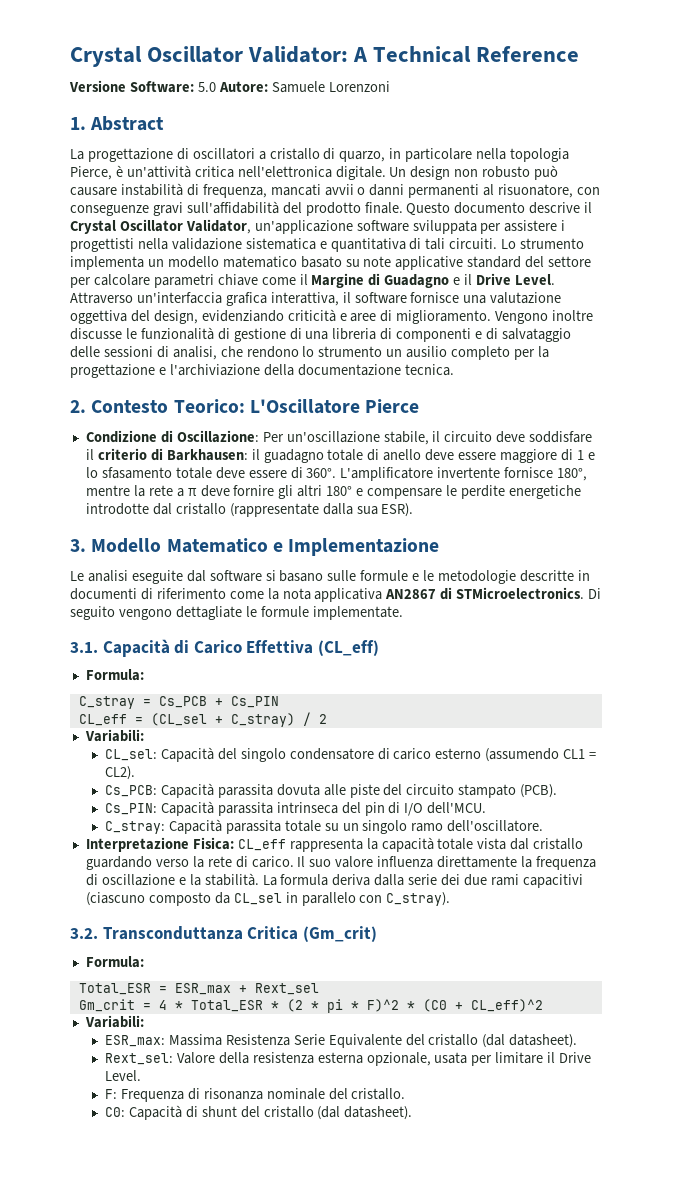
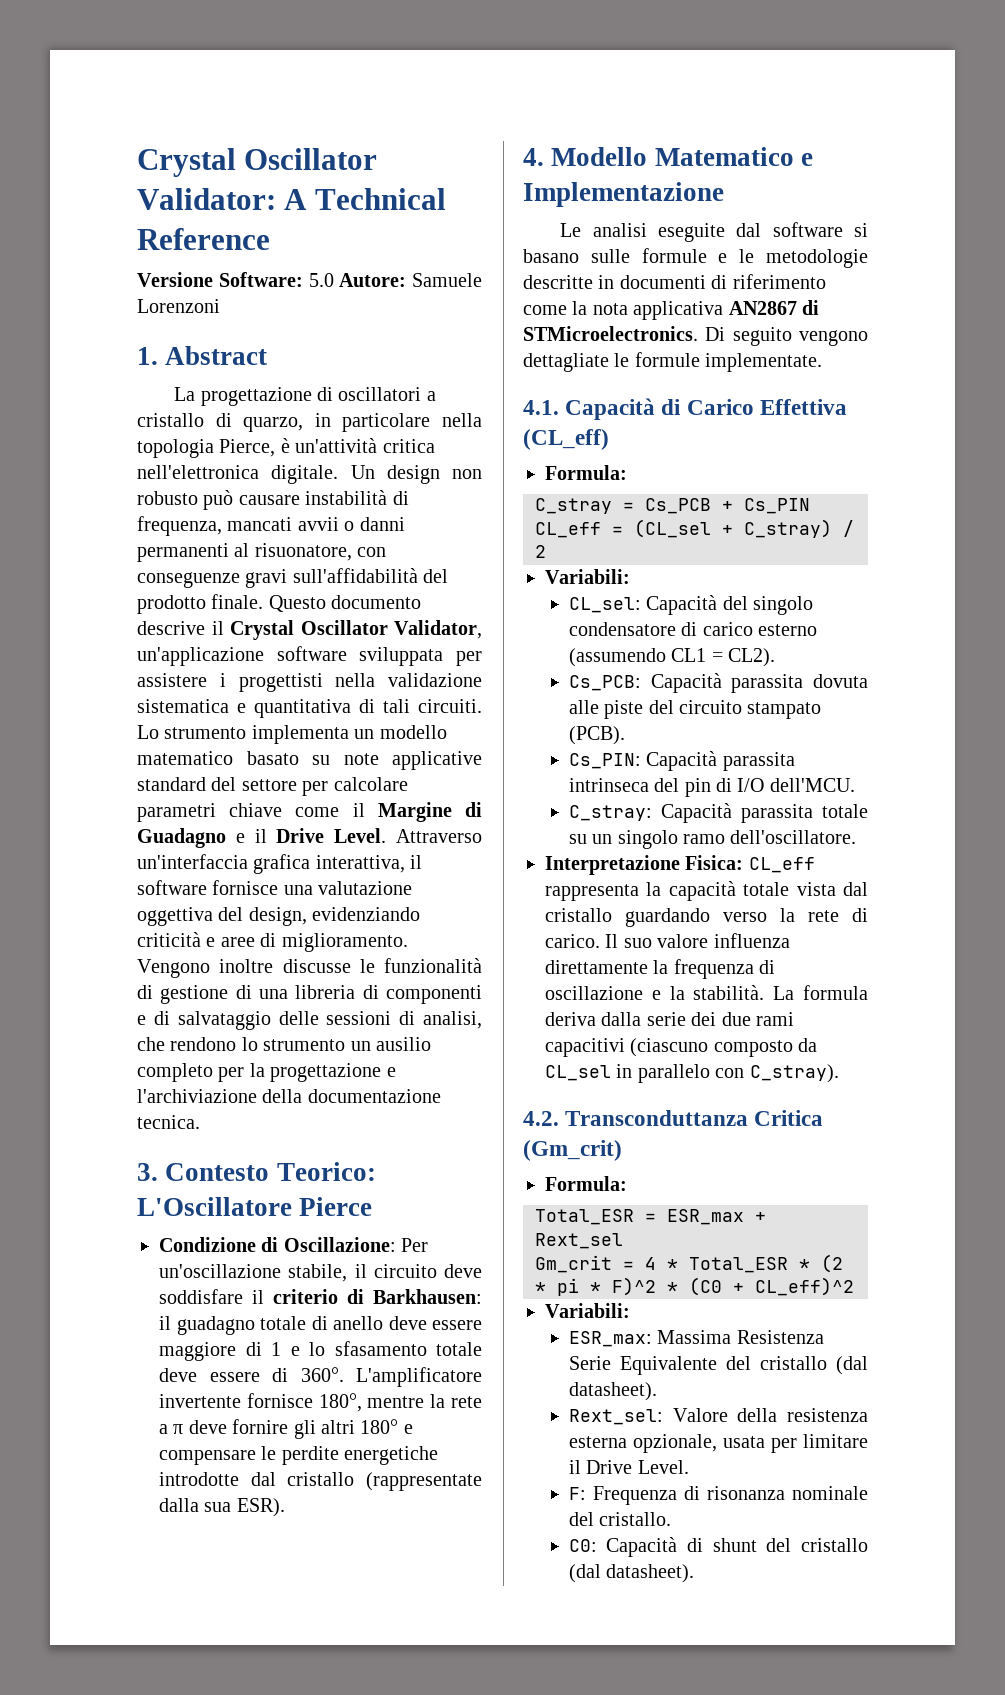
- 2. Contesto Teorico: L'Oscillatore Pierce
+ 3. Contesto Teorico: L'Oscillatore Pierce
- 3. Modello Matematico e Implementazione
+ 4. Modello Matematico e Implementazione
- 3.1. Capacità di Carico Effettiva (CL_eff)
+ 4.1. Capacità di Carico Effettiva (CL_eff)
- 3.2. Transconduttanza Critica (Gm_crit)
+ 4.2. Transconduttanza Critica (Gm_crit)

